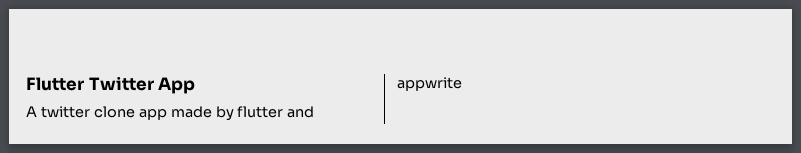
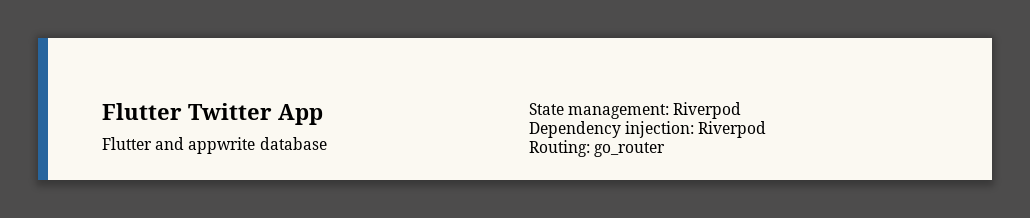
- A twitter clone app made by flutter and appwrite
+ Flutter and appwrite database
+ State management: Riverpod
+ Dependency injection: Riverpod
+ Routing: go_router

